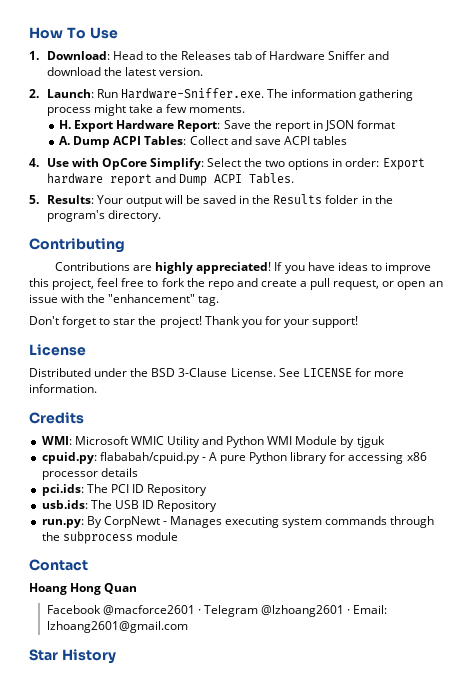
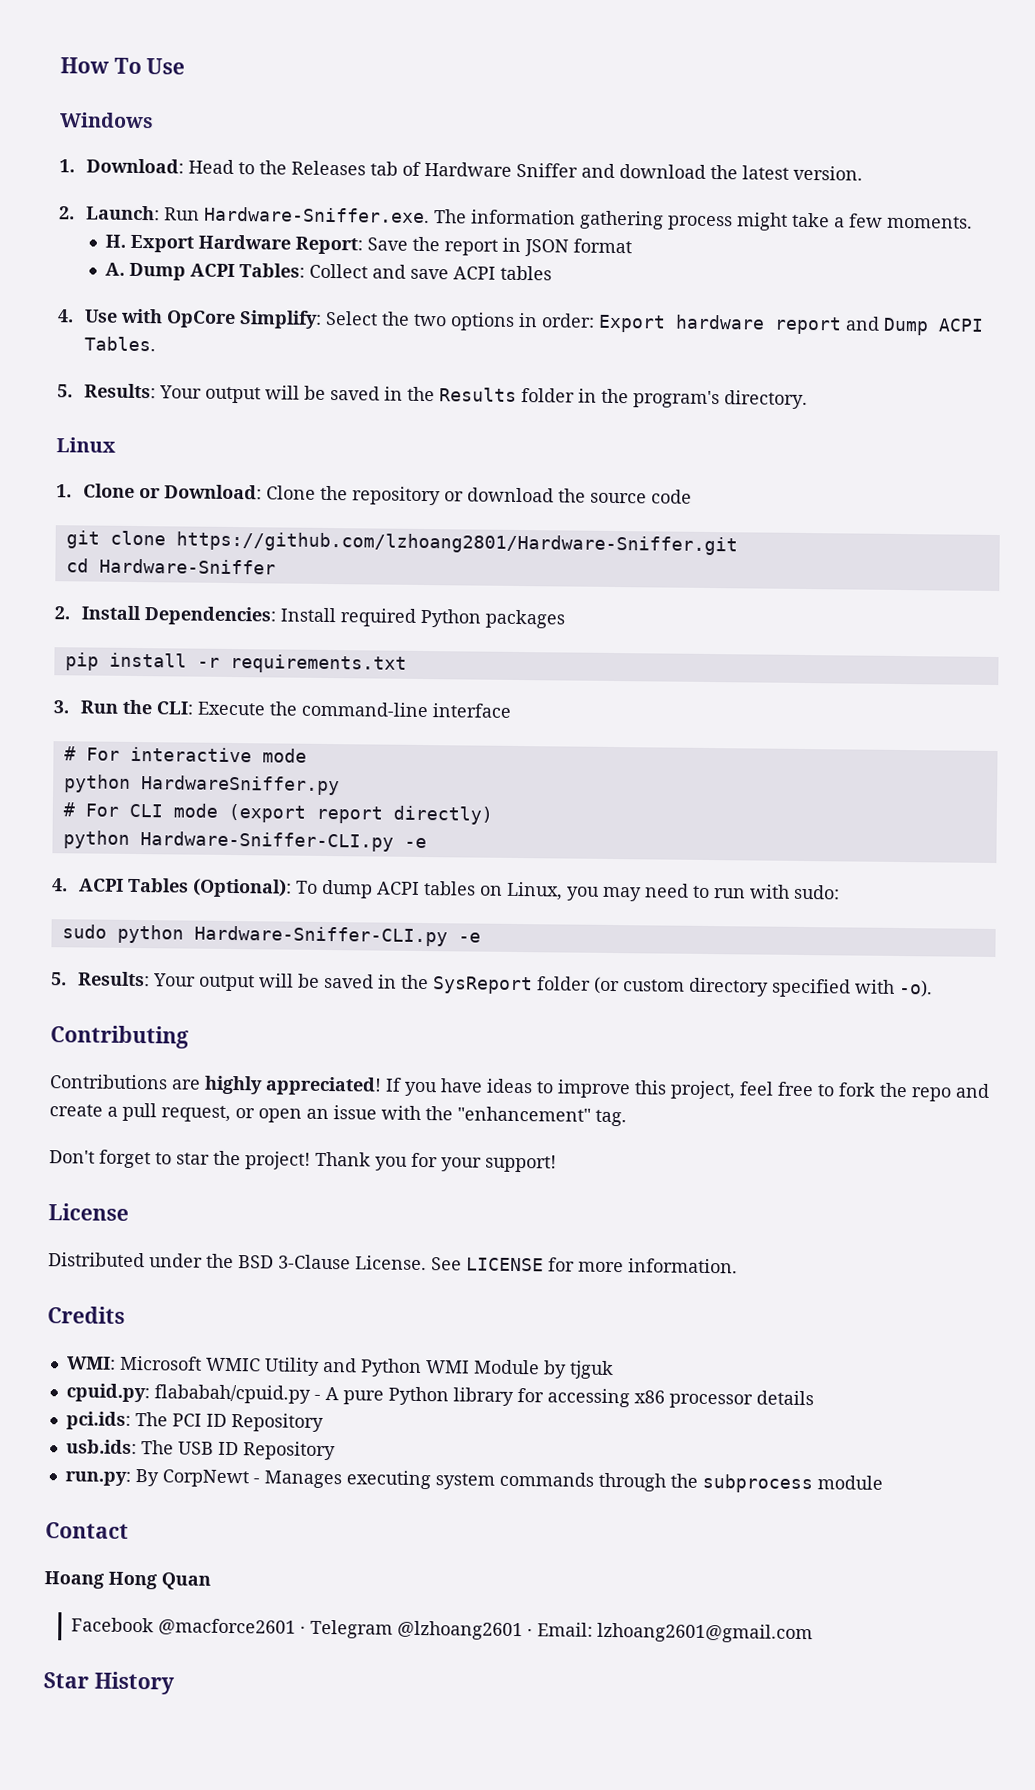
+ Windows
+ Linux
+ 1. Clone or Download: Clone the repository or download the source code
+ git clone https://github.com/lzhoang2801/Hardware-Sniffer.git
+ cd Hardware-Sniffer
+ 2. Install Dependencies: Install required Python packages
+ pip install -r requirements.txt
+ 3. Run the CLI: Execute the command-line interface
+ # For interactive mode
+ python HardwareSniffer.py
+ # For CLI mode (export report directly)
+ python Hardware-Sniffer-CLI.py -e
+ 4. ACPI Tables (Optional): To dump ACPI tables on Linux, you may need to run with sudo:
+ sudo python Hardware-Sniffer-CLI.py -e
+ 5. Results: Your output will be saved in the SysReport folder (or custom directory specified with -o).

